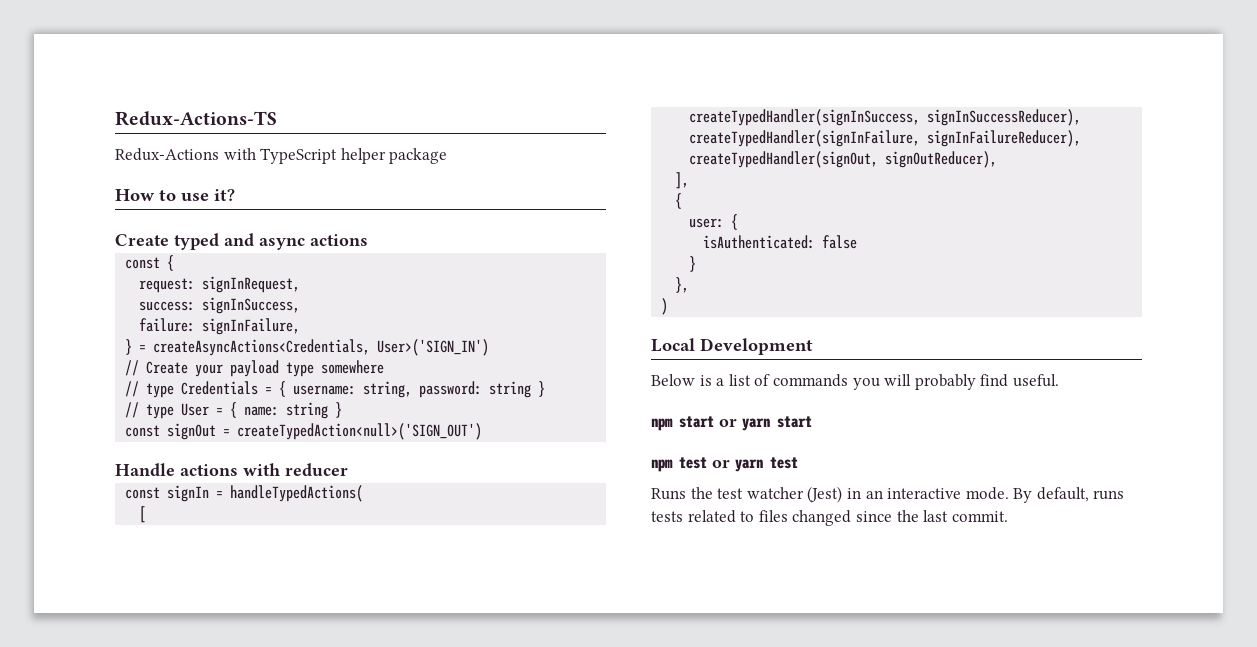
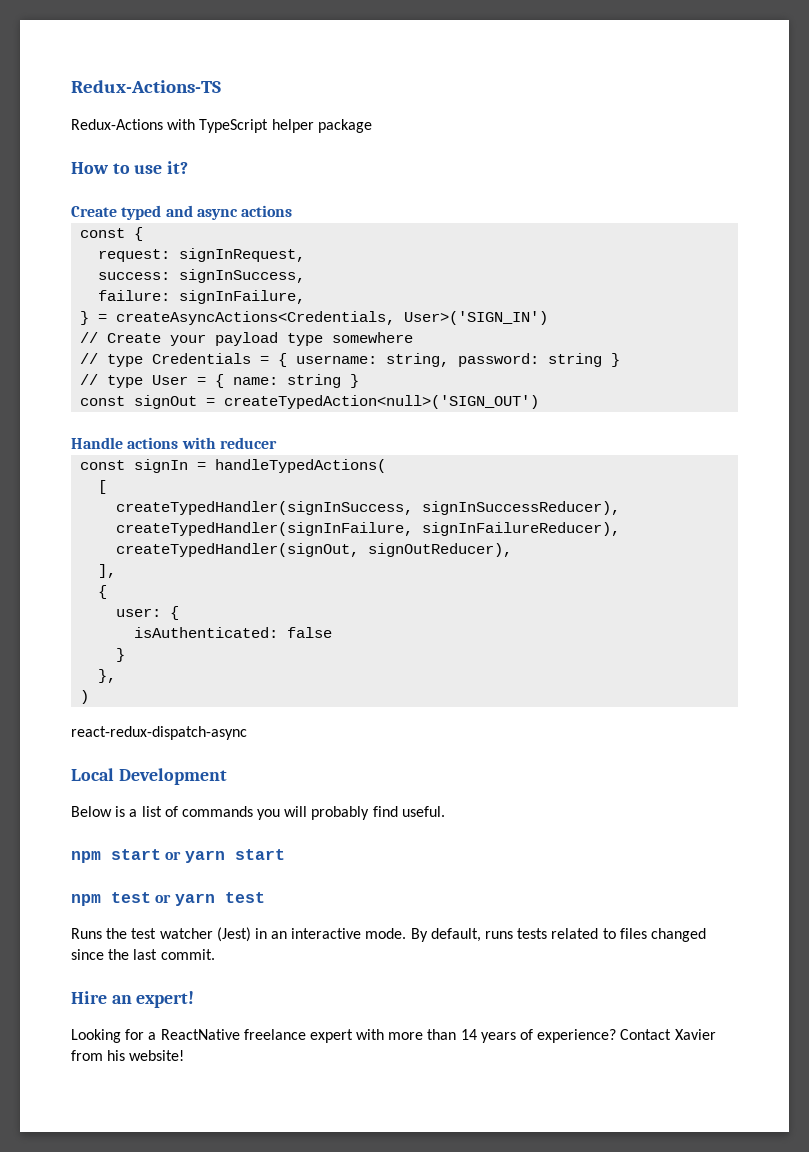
+ react-redux-dispatch-async
+ Hire an expert!
+ Looking for a ReactNative freelance expert with more than 14 years of experience? Contact Xavier from his website!

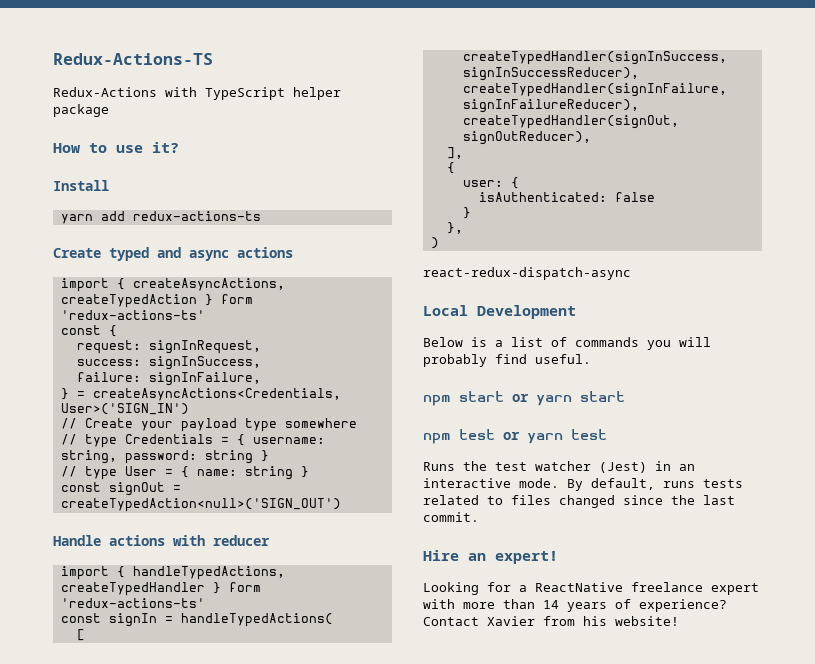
+ Install
+ yarn add redux-actions-ts
+ import { createAsyncActions, createTypedAction } form 'redux-actions-ts'
+ import { handleTypedActions, createTypedHandler } form 'redux-actions-ts'

